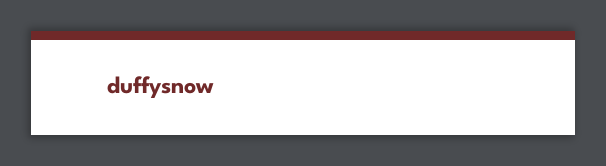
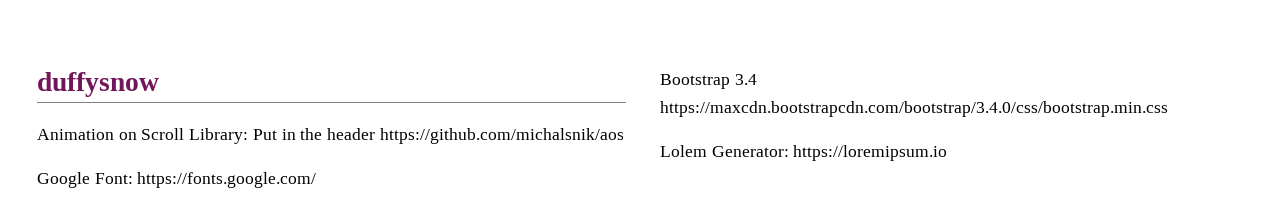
+ Animation on Scroll Library: Put in the header https://github.com/michalsnik/aos
+ Google Font: https://fonts.google.com/
+ Bootstrap 3.4 https://maxcdn.bootstrapcdn.com/bootstrap/3.4.0/css/bootstrap.min.css
+ Lolem Generator: https://loremipsum.io

